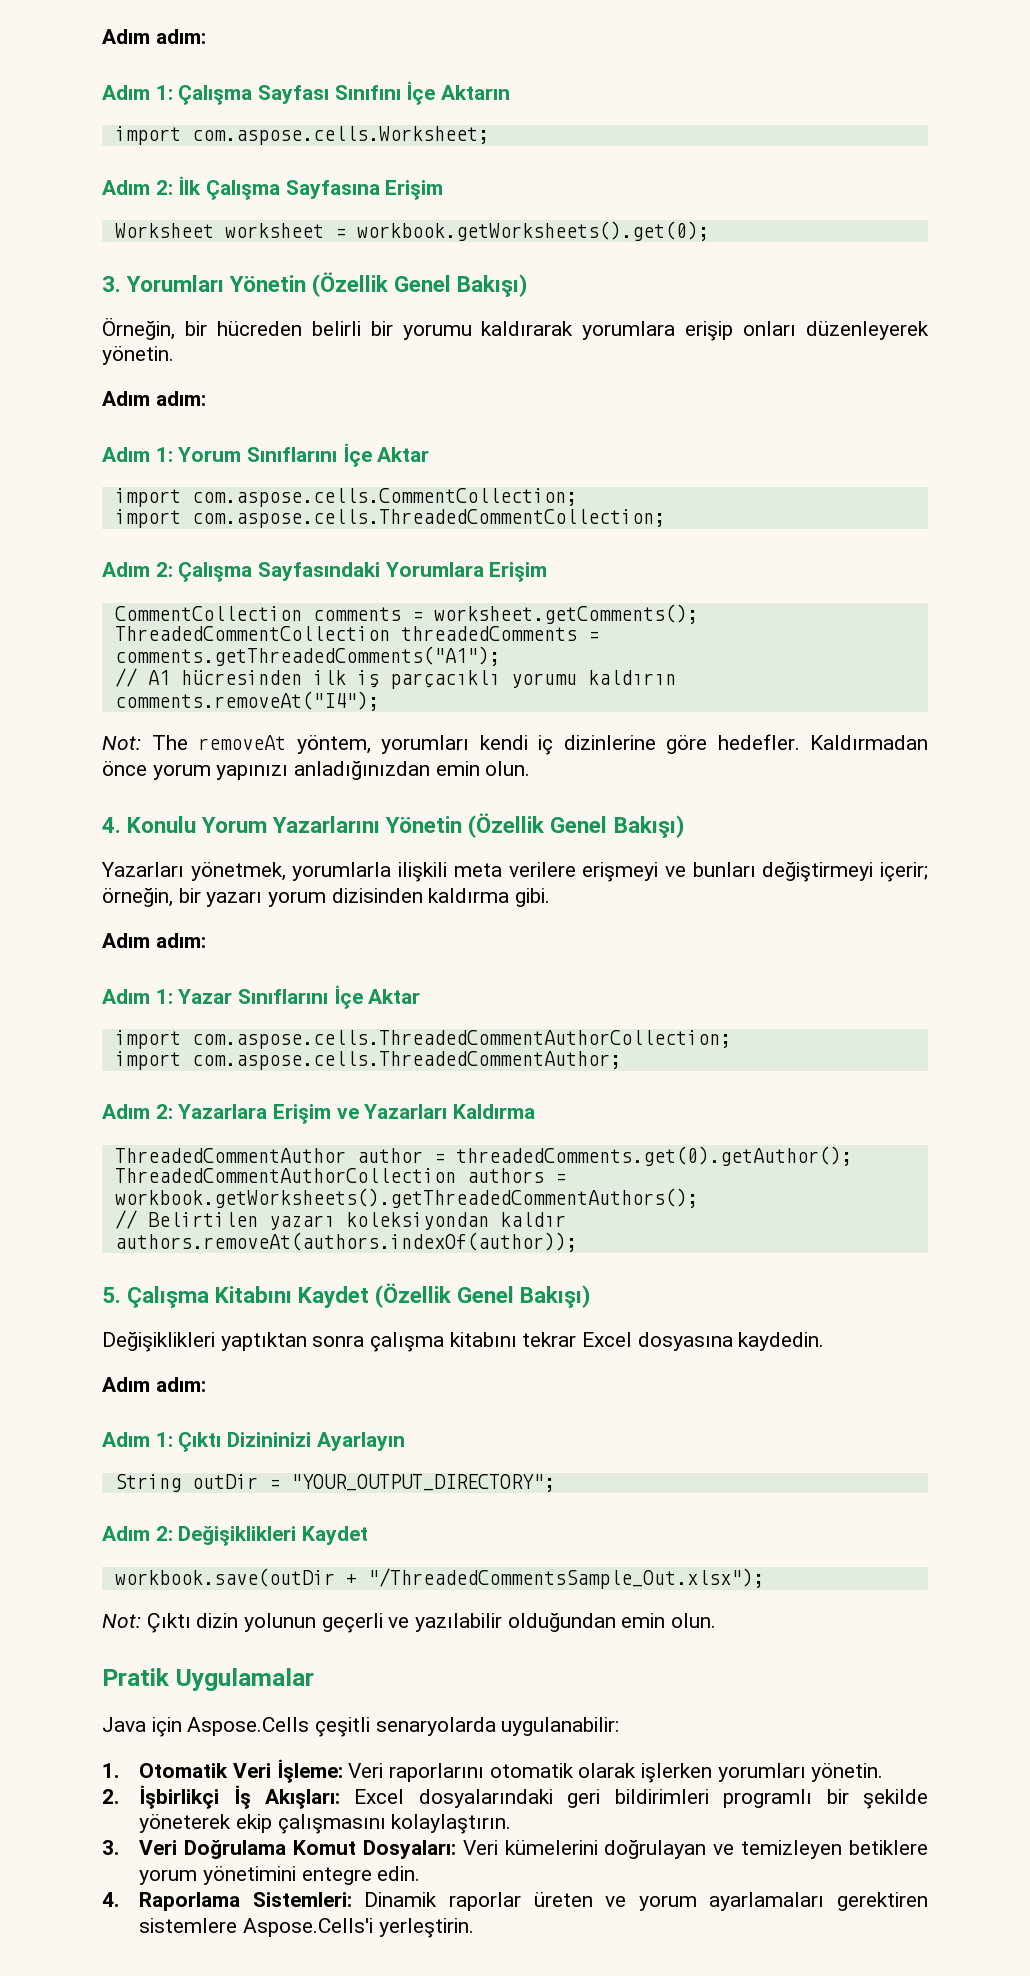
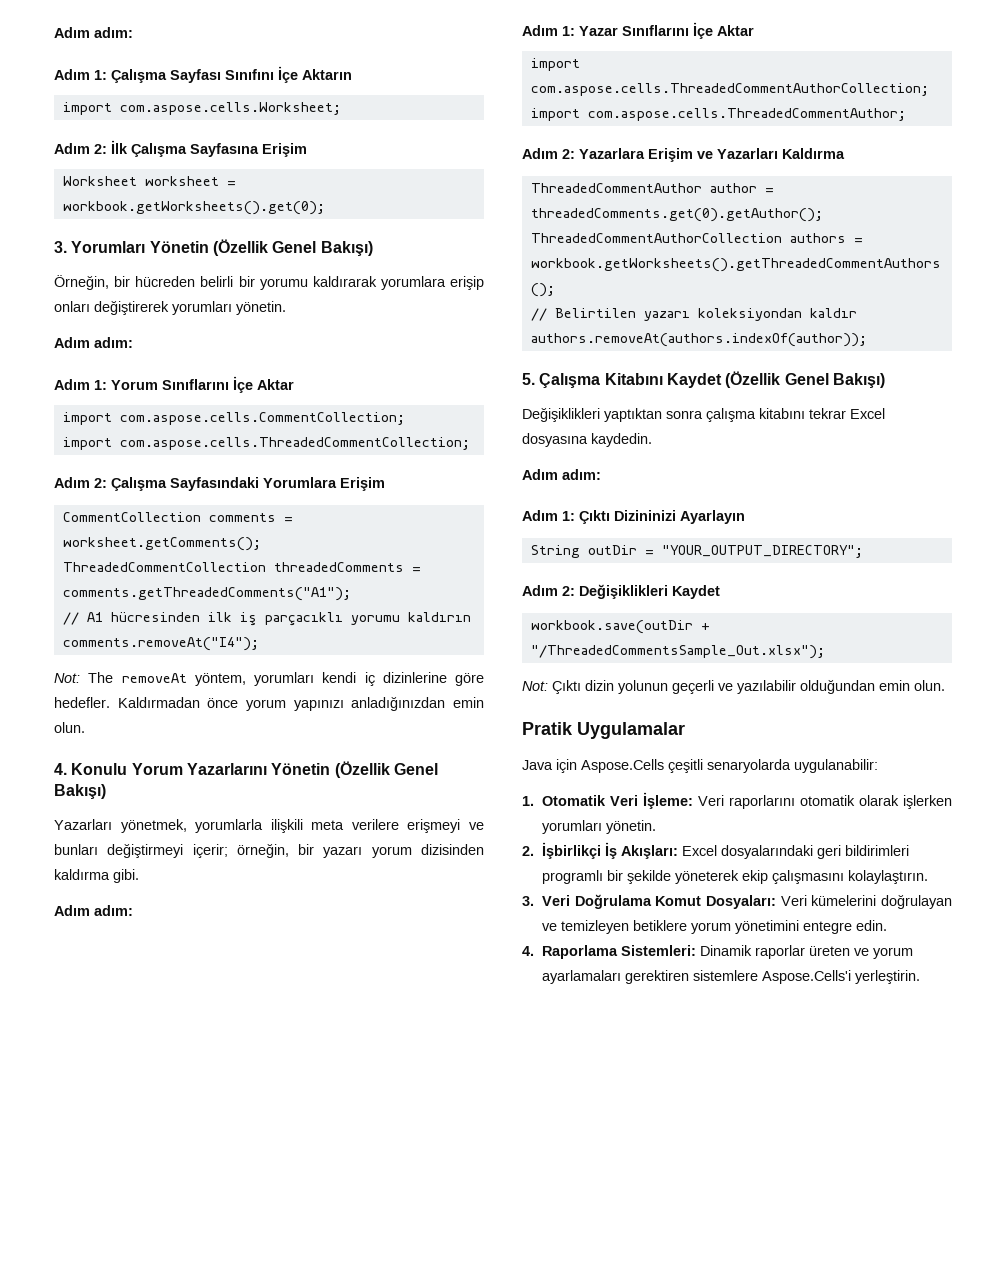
- Örneğin, bir hücreden belirli bir yorumu kaldırarak yorumlara erişip onları düzenleyerek yönetin.
+ Örneğin, bir hücreden belirli bir yorumu kaldırarak yorumlara erişip onları değiştirerek yorumları yönetin.

